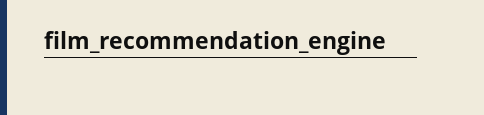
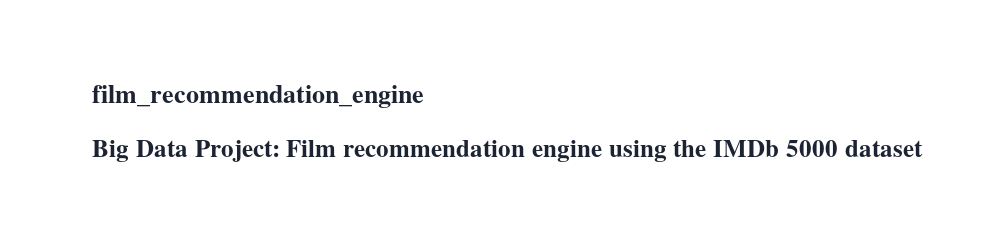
+ Big Data Project: Film recommendation engine using the IMDb 5000 dataset

